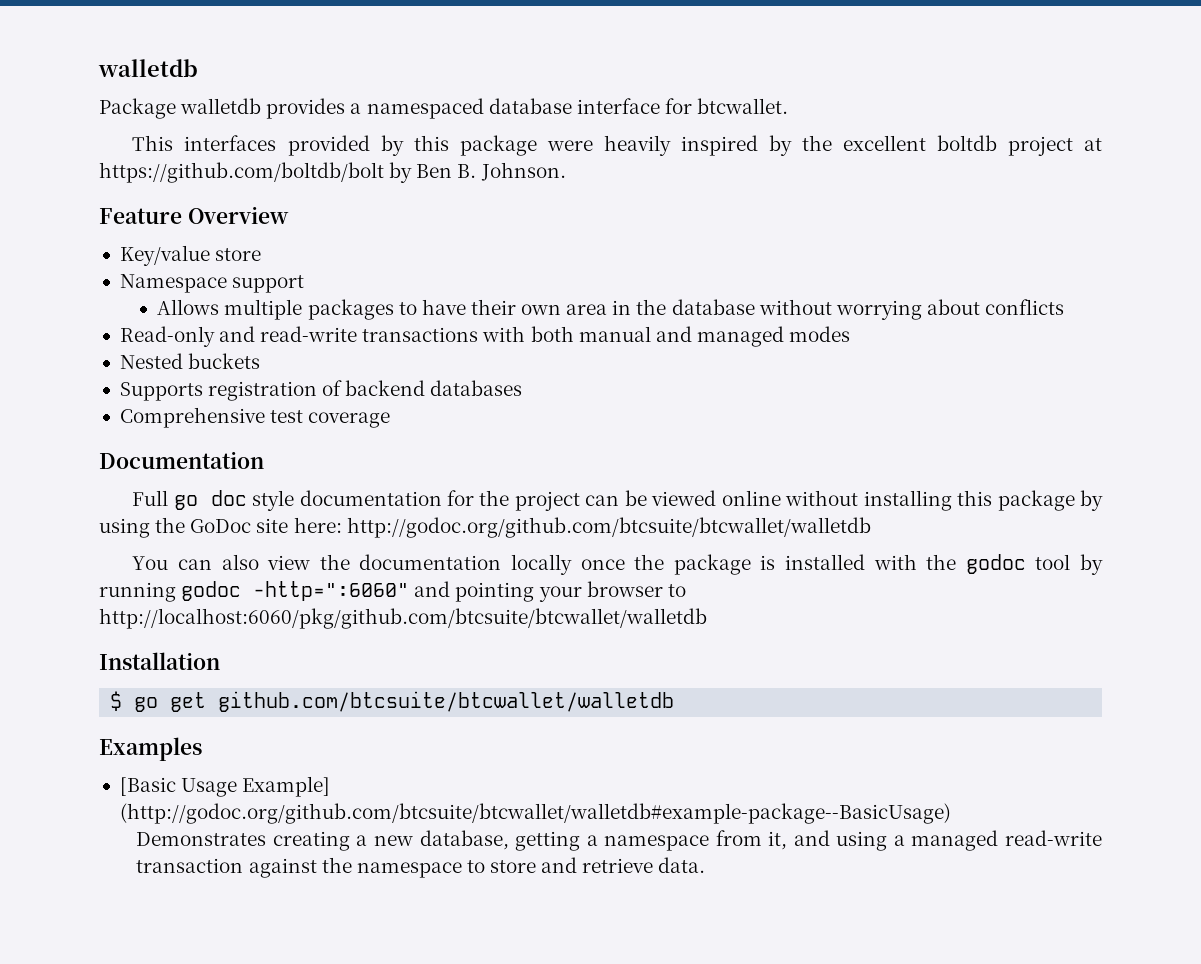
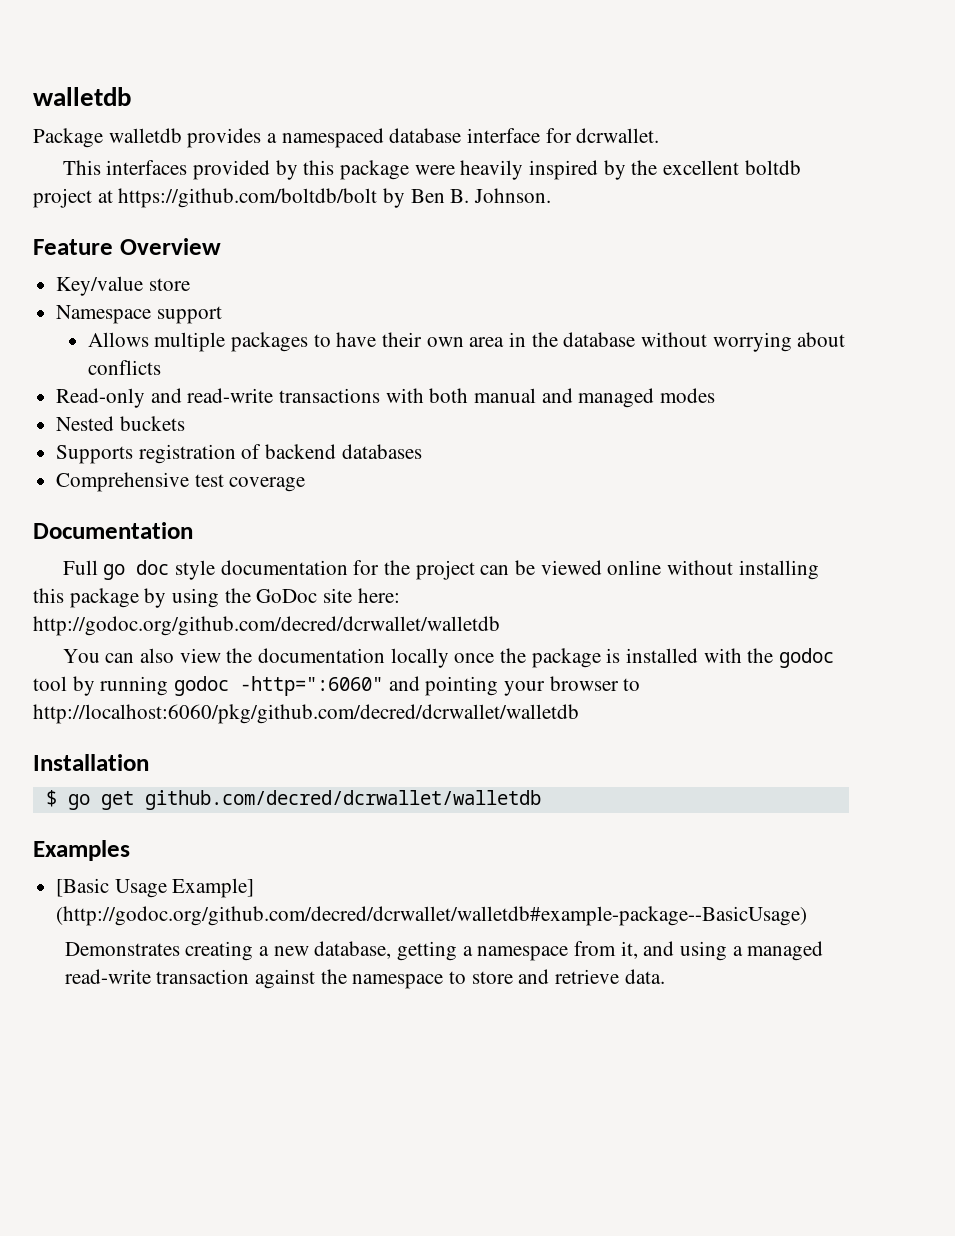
- Package walletdb provides a namespaced database interface for btcwallet.
+ Package walletdb provides a namespaced database interface for dcrwallet.
- Full go doc style documentation for the project can be viewed online without installing this package by using the GoDoc site here: http://godoc.org/github.com/btcsuite/btcwallet/walletdb
+ Full go doc style documentation for the project can be viewed online without installing this package by using the GoDoc site here: http://godoc.org/github.com/decred/dcrwallet/walletdb
- You can also view the documentation locally once the package is installed with the godoc tool by running godoc -http=":6060" and pointing your browser to http://localhost:6060/pkg/github.com/btcsuite/btcwallet/walletdb
+ You can also view the documentation locally once the package is installed with the godoc tool by running godoc -http=":6060" and pointing your browser to http://localhost:6060/pkg/github.com/decred/dcrwallet/walletdb
- $ go get github.com/btcsuite/btcwallet/walletdb
+ $ go get github.com/decred/dcrwallet/walletdb
- [Basic Usage Example] (http://godoc.org/github.com/btcsuite/btcwallet/walletdb#example-package--BasicUsage)
+ [Basic Usage Example] (http://godoc.org/github.com/decred/dcrwallet/walletdb#example-package--BasicUsage)

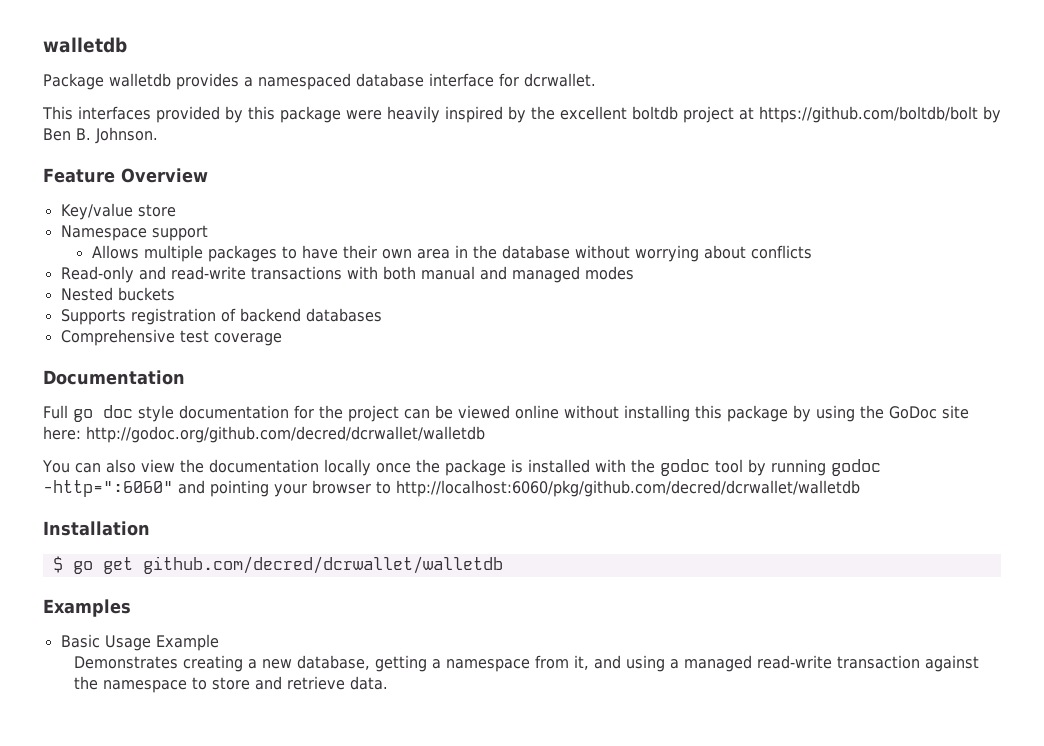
- [Basic Usage Example] (http://godoc.org/github.com/decred/dcrwallet/walletdb#example-package--BasicUsage)
+ Basic Usage Example

